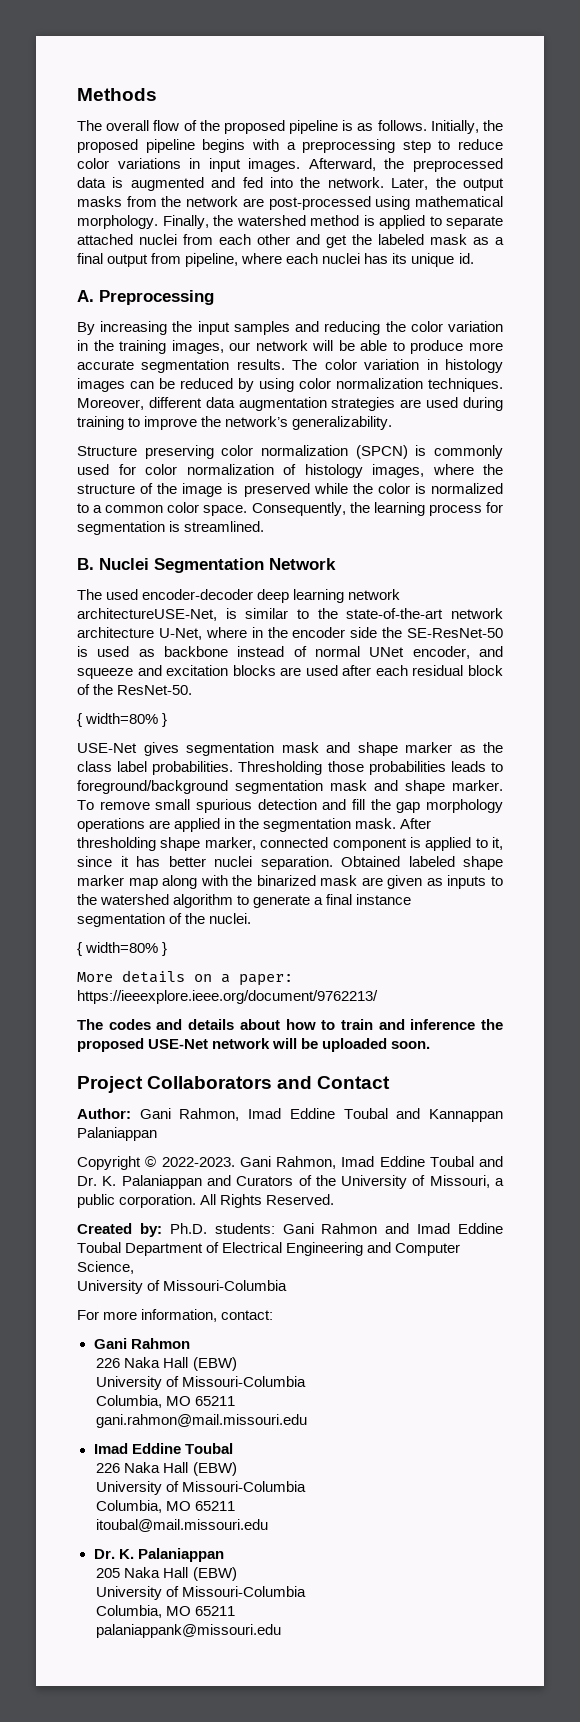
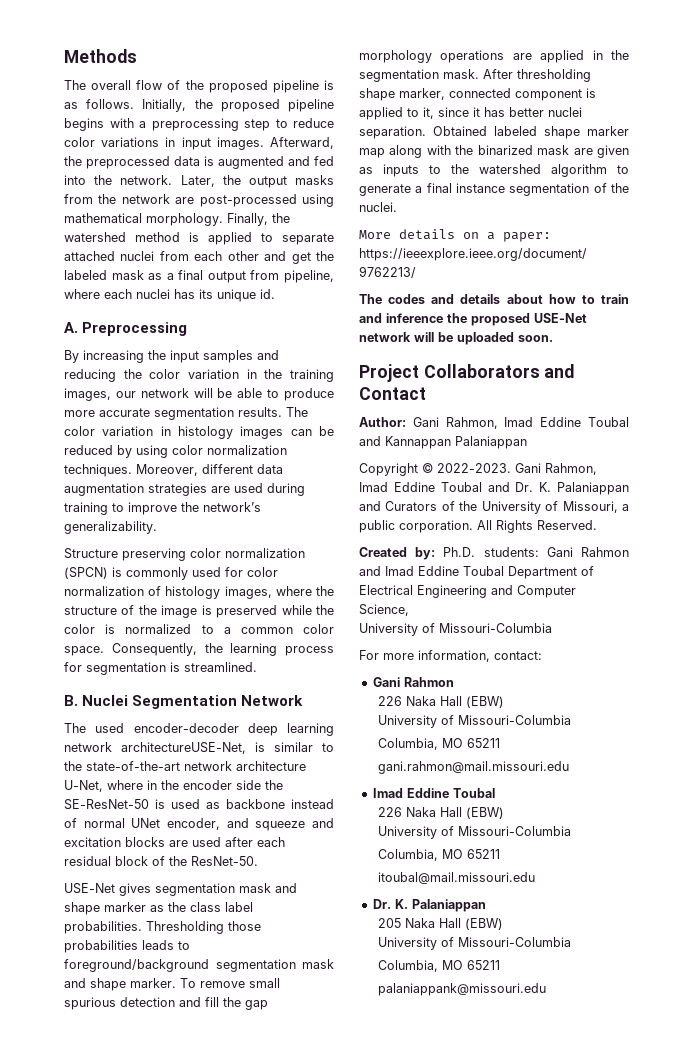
  The used encoder-decoder deep learning network architectureUSE-Net, is similar to the state-of-the-art network architecture U-Net, where in the encoder side the SE-ResNet-50 is used as backbone instead of normal UNet encoder, and squeeze and excitation blocks are used after each residual block of the ResNet-50.
- { width=80% }
  Obtained labeled shape marker map along with the binarized mask are given as inputs to the watershed algorithm to generate a final instance segmentation of the nuclei.
- { width=80% }

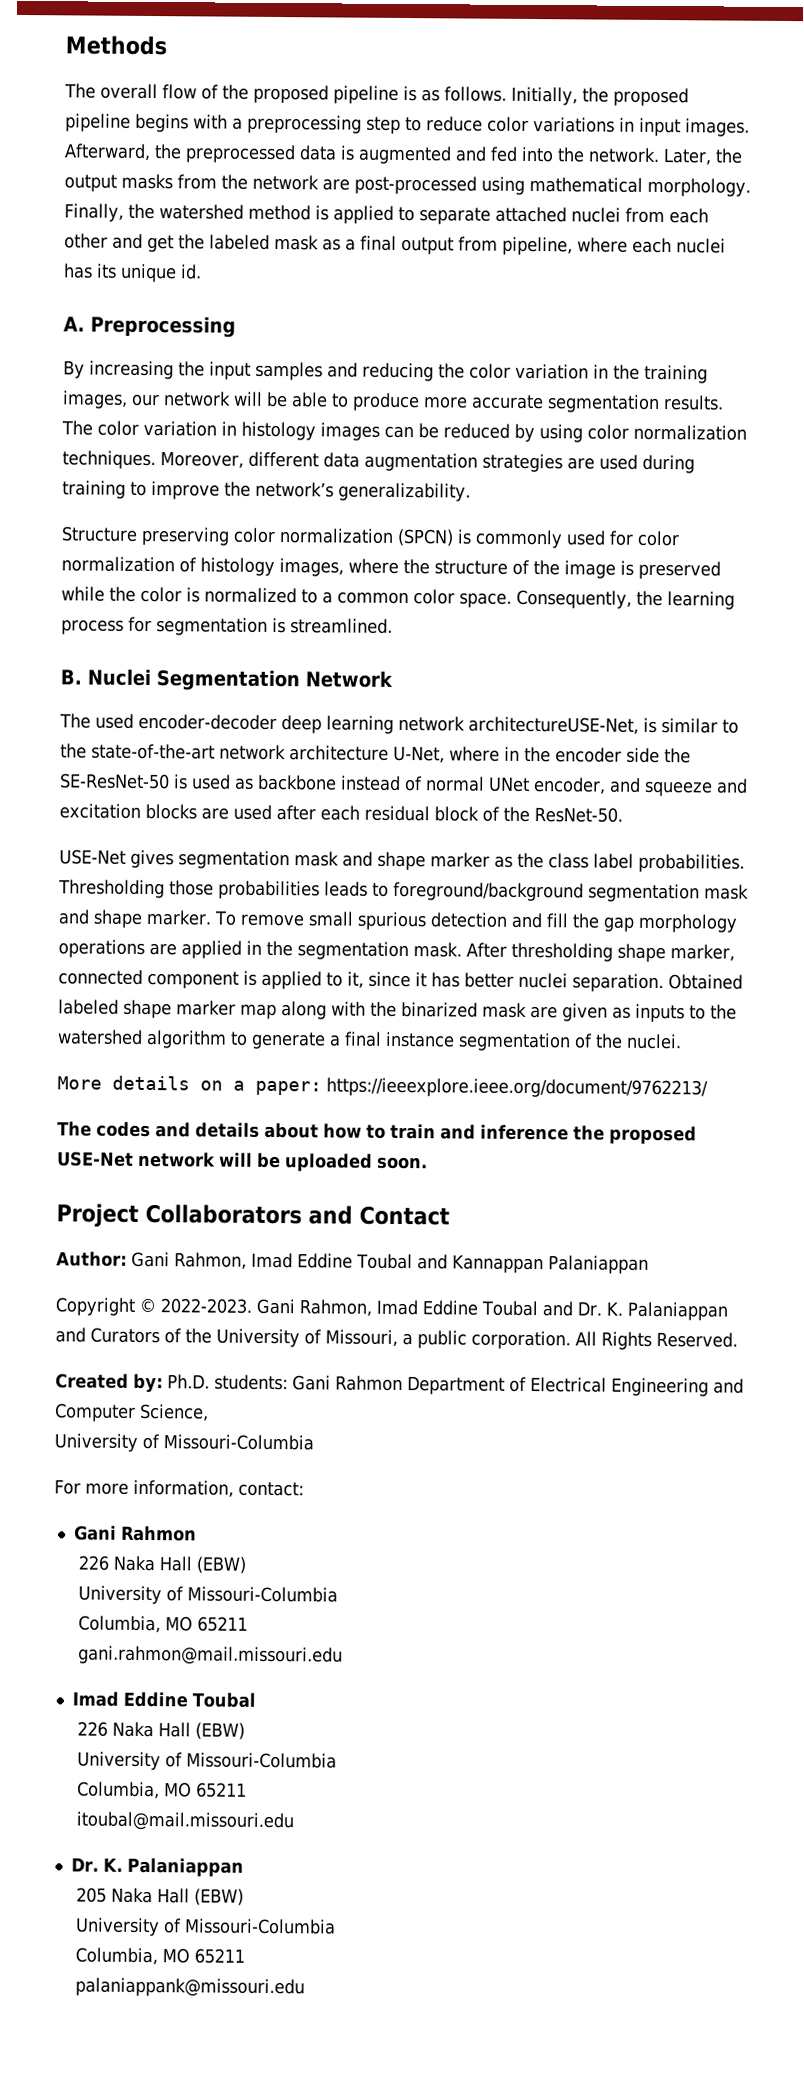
- Created by: Ph.D. students: Gani Rahmon and Imad Eddine Toubal Department of Electrical Engineering and Computer Science,
+ Created by: Ph.D. students: Gani Rahmon Department of Electrical Engineering and Computer Science,

